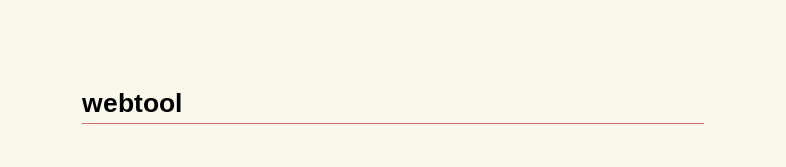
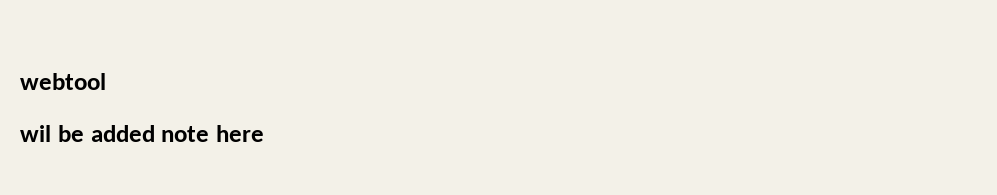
+ wil be added note here

